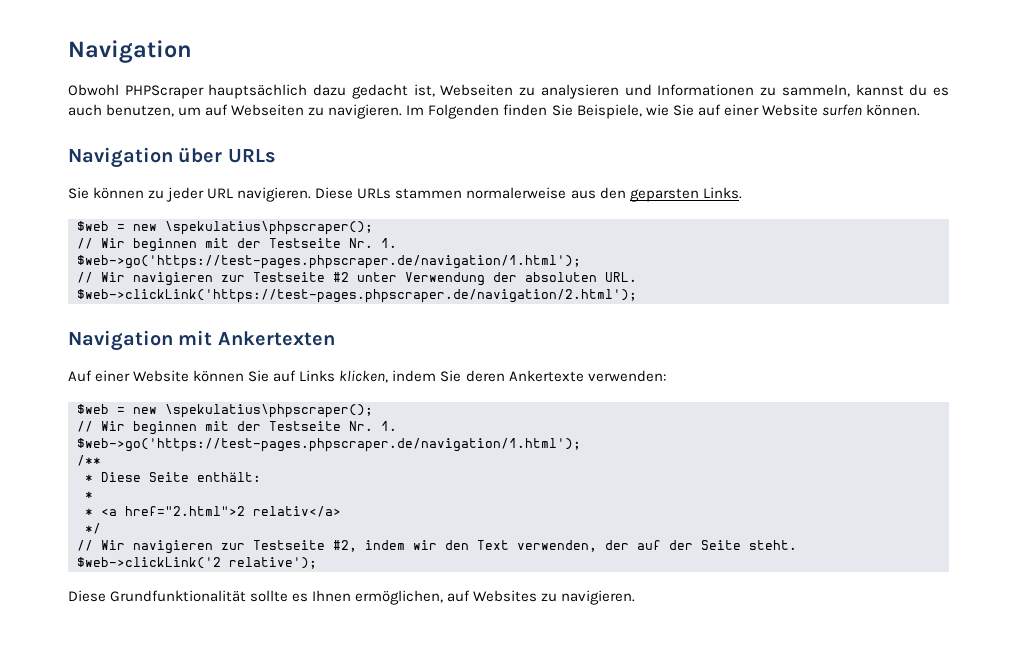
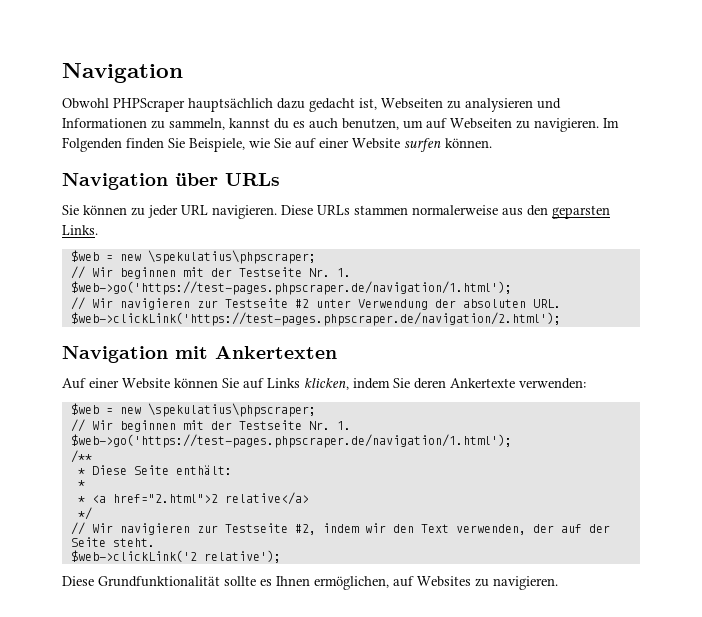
  Diese URLs stammen normalerweise aus den geparsten Links.
- $web = new \spekulatius\phpscraper();
+ $web = new \spekulatius\phpscraper;
  Auf einer Website können Sie auf Links klicken, indem Sie deren Ankertexte verwenden:
- $web = new \spekulatius\phpscraper();
+ $web = new \spekulatius\phpscraper;
- * <a href="2.html">2 relativ</a>
+ * <a href="2.html">2 relative</a>

